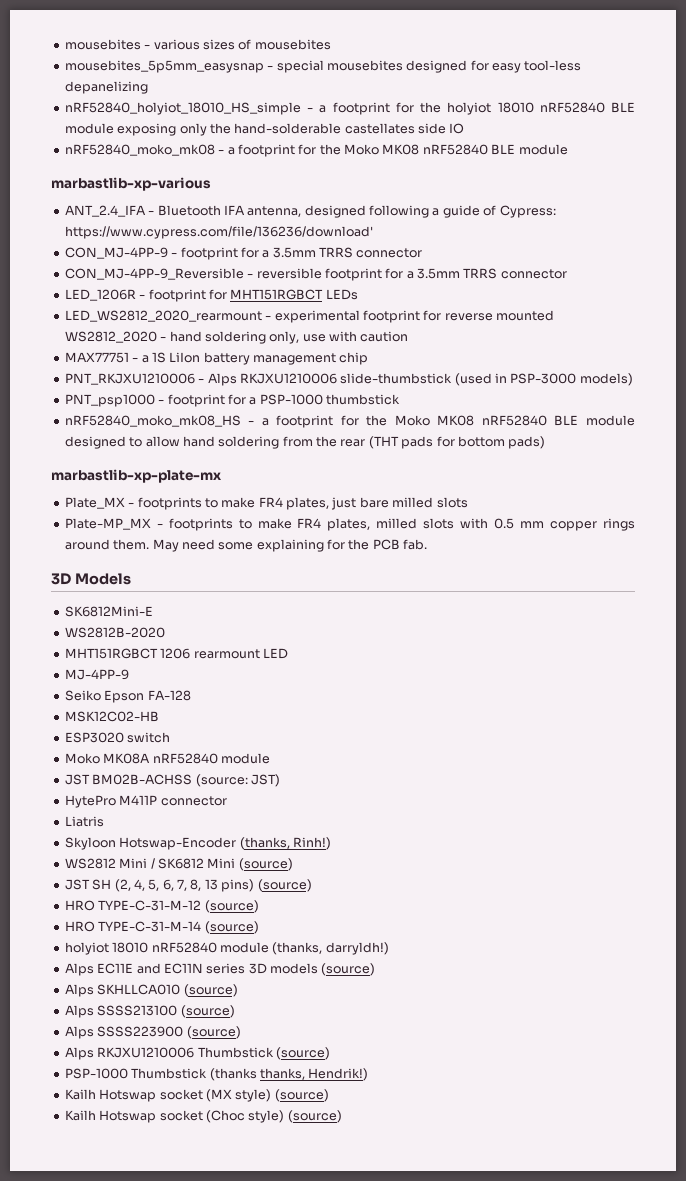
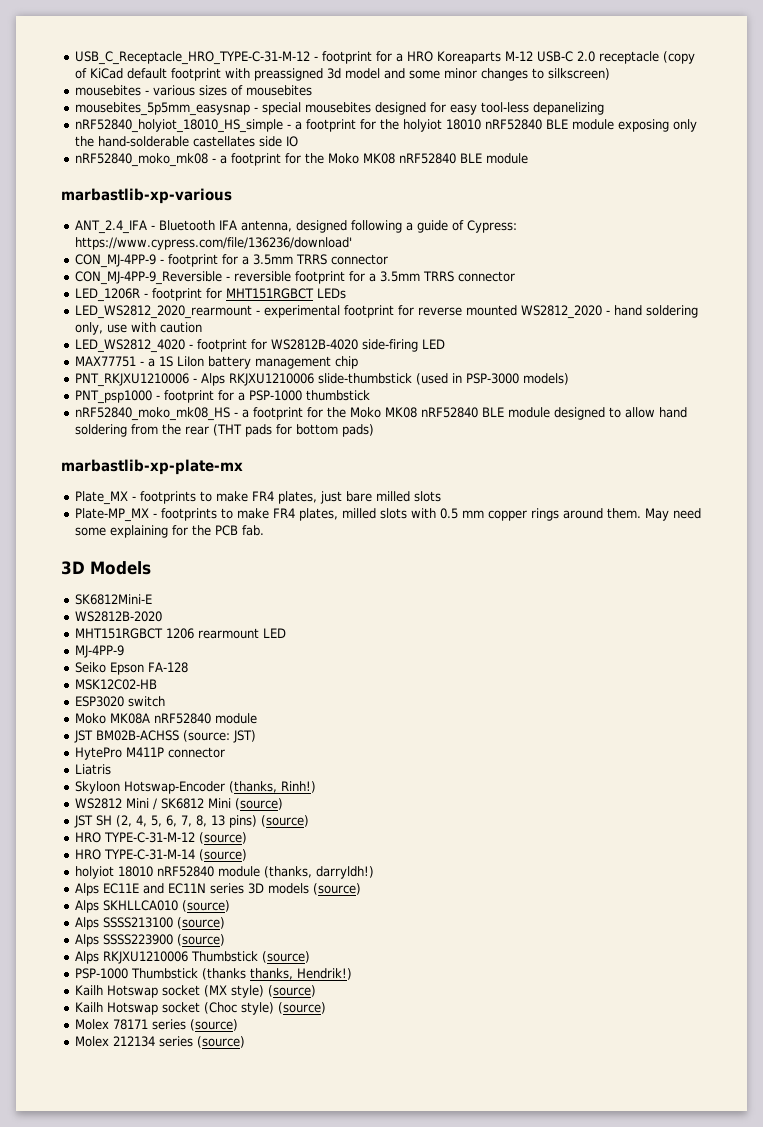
+ USB_C_Receptacle_HRO_TYPE-C-31-M-12 - footprint for a HRO Koreaparts M-12 USB-C 2.0 receptacle (copy of KiCad default footprint with preassigned 3d model and some minor changes to silkscreen)
+ LED_WS2812_4020 - footprint for WS2812B-4020 side-firing LED
+ Molex 78171 series (source)
+ Molex 212134 series (source)

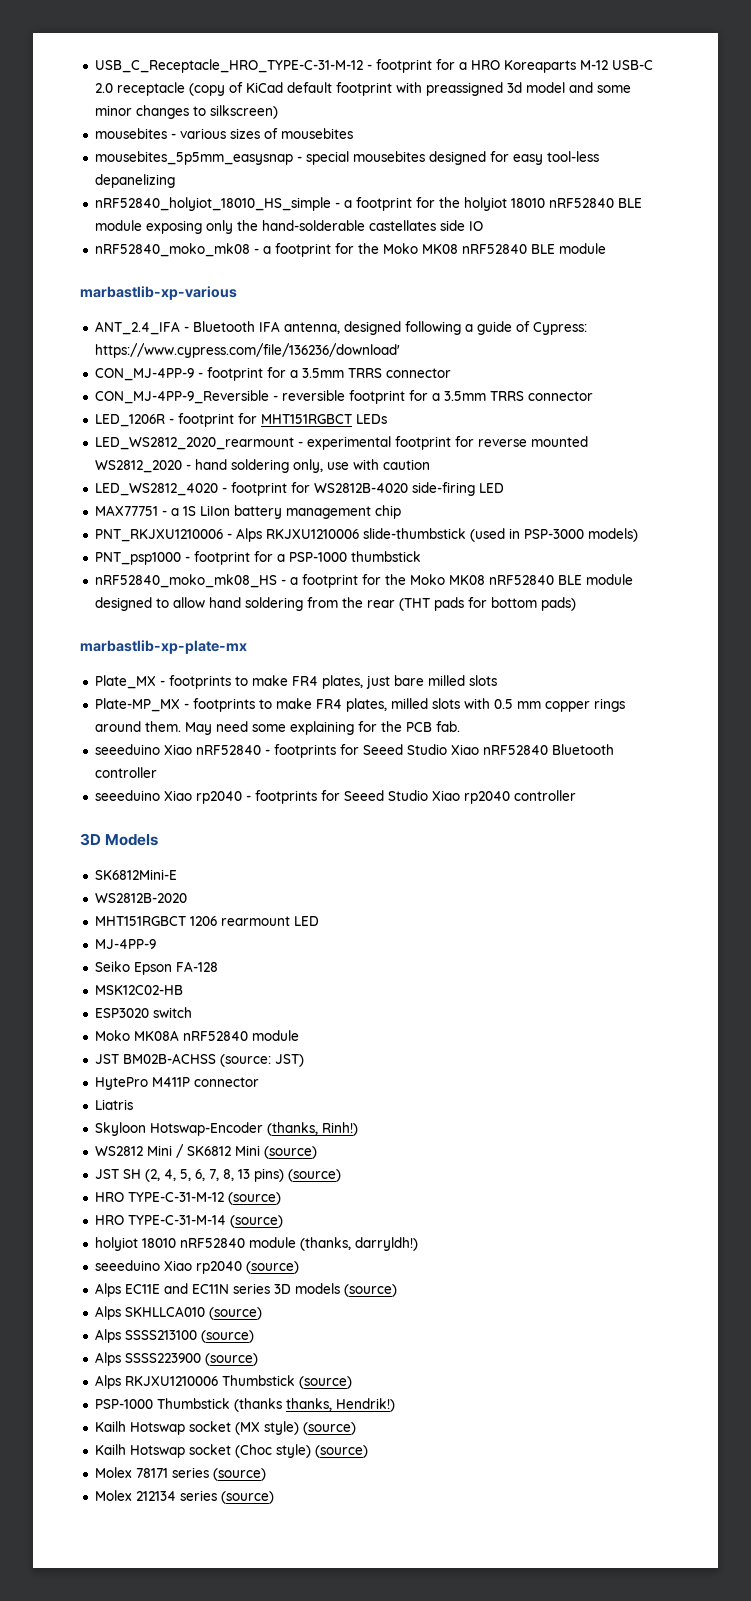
+ seeeduino Xiao nRF52840 - footprints for Seeed Studio Xiao nRF52840 Bluetooth controller
+ seeeduino Xiao rp2040 - footprints for Seeed Studio Xiao rp2040 controller
+ seeeduino Xiao rp2040 (source)

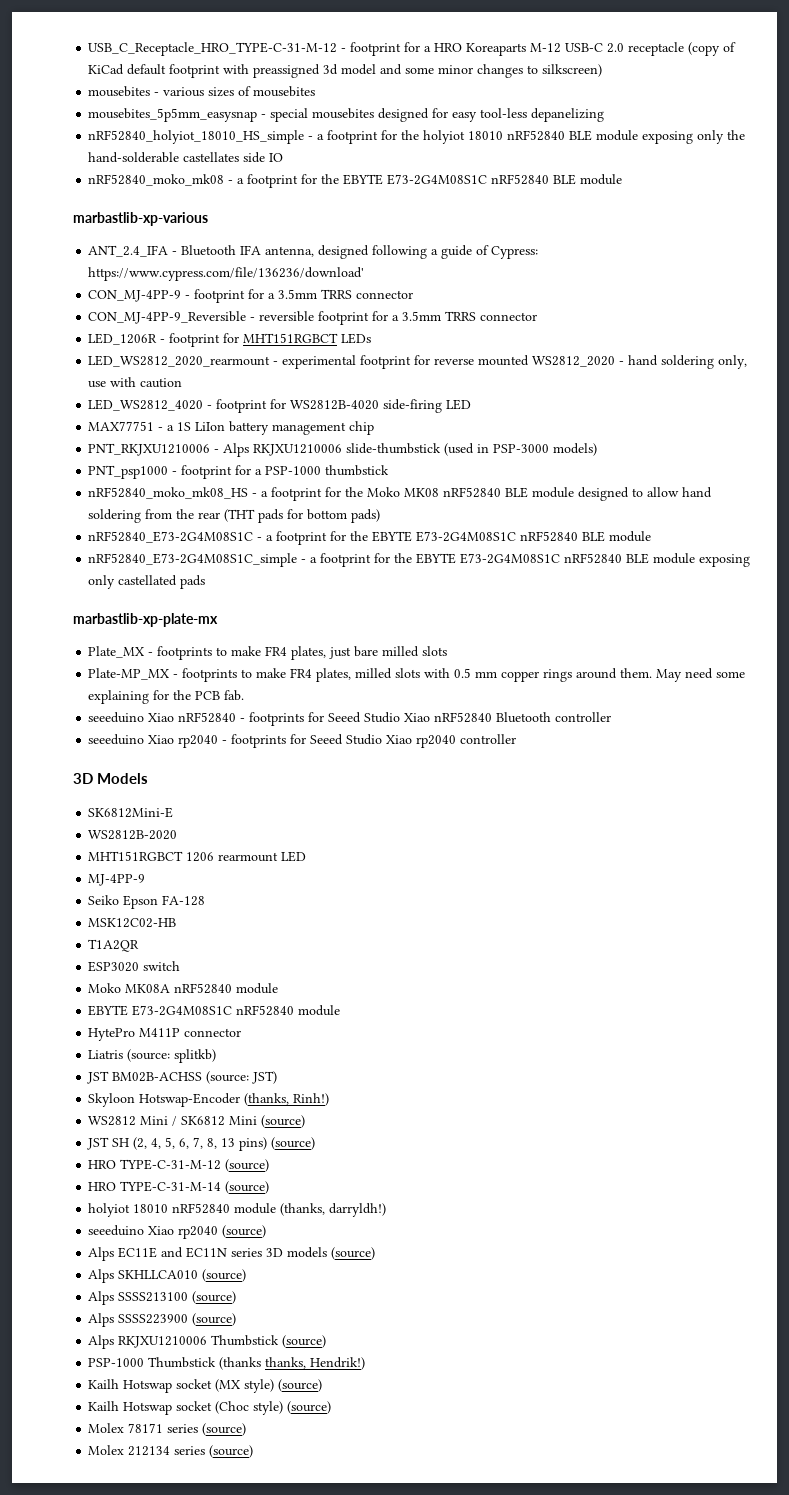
- nRF52840_moko_mk08 - a footprint for the Moko MK08 nRF52840 BLE module
+ nRF52840_moko_mk08 - a footprint for the EBYTE E73-2G4M08S1C nRF52840 BLE module
+ nRF52840_E73-2G4M08S1C - a footprint for the EBYTE E73-2G4M08S1C nRF52840 BLE module
+ nRF52840_E73-2G4M08S1C_simple - a footprint for the EBYTE E73-2G4M08S1C nRF52840 BLE module exposing only castellated pads
+ T1A2QR
- JST BM02B-ACHSS (source: JST)
+ EBYTE E73-2G4M08S1C nRF52840 module
- Liatris
+ Liatris (source: splitkb)
+ JST BM02B-ACHSS (source: JST)

